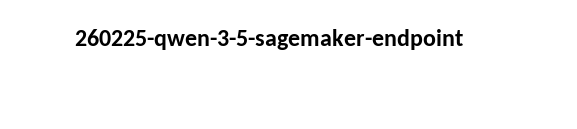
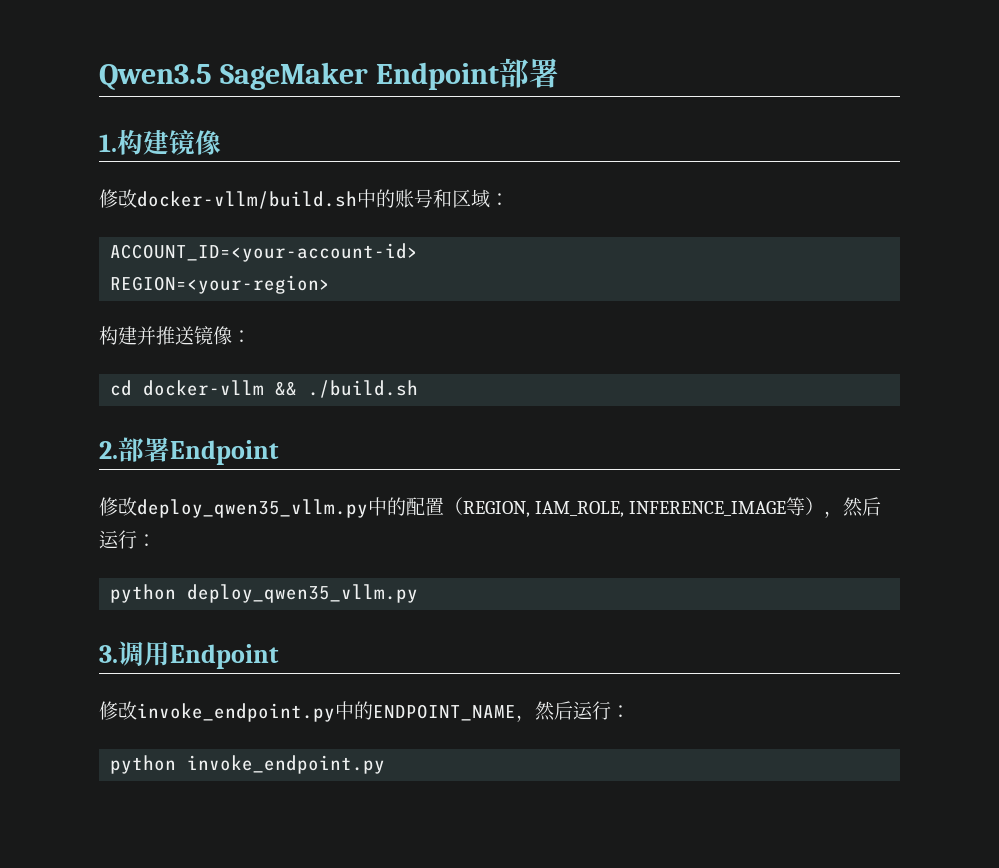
- 260225-qwen-3-5-sagemaker-endpoint
+ Qwen3.5 SageMaker Endpoint部署
+ 1.构建镜像
+ 修改docker-vllm/build.sh中的账号和区域：
+ ACCOUNT_ID=<your-account-id>
+ REGION=<your-region>
+ 构建并推送镜像：
+ cd docker-vllm && ./build.sh
+ 2.部署Endpoint
+ 修改deploy_qwen35_vllm.py中的配置（REGION, IAM_ROLE, INFERENCE_IMAGE等），然后运行：
+ python deploy_qwen35_vllm.py
+ 3.调用Endpoint
+ 修改invoke_endpoint.py中的ENDPOINT_NAME，然后运行：
+ python invoke_endpoint.py

